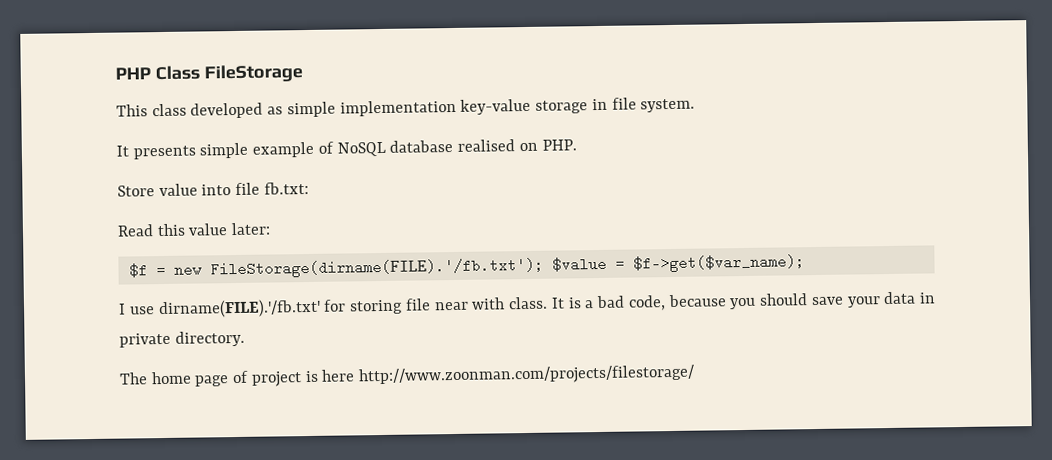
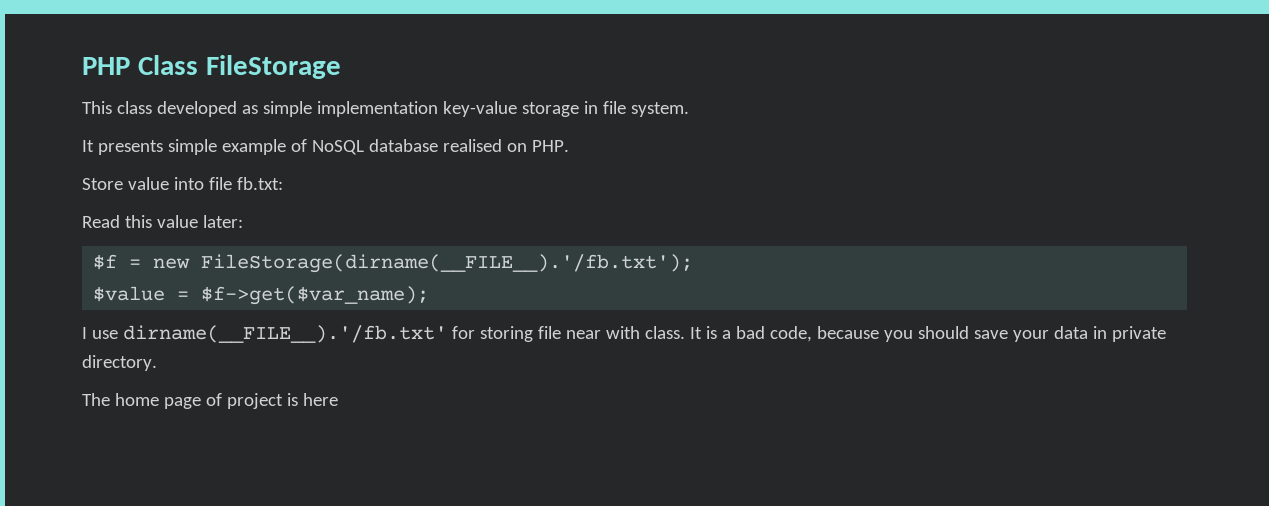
- $f = new FileStorage(dirname(FILE).'/fb.txt'); $value = $f->get($var_name);
+ $f = new FileStorage(dirname(__FILE__).'/fb.txt');
+ $value = $f->get($var_name);
- I use dirname(FILE).'/fb.txt' for storing file near with class.
+ I use dirname(__FILE__).'/fb.txt' for storing file near with class.
- The home page of project is here http://www.zoonman.com/projects/filestorage/
+ The home page of project is here

